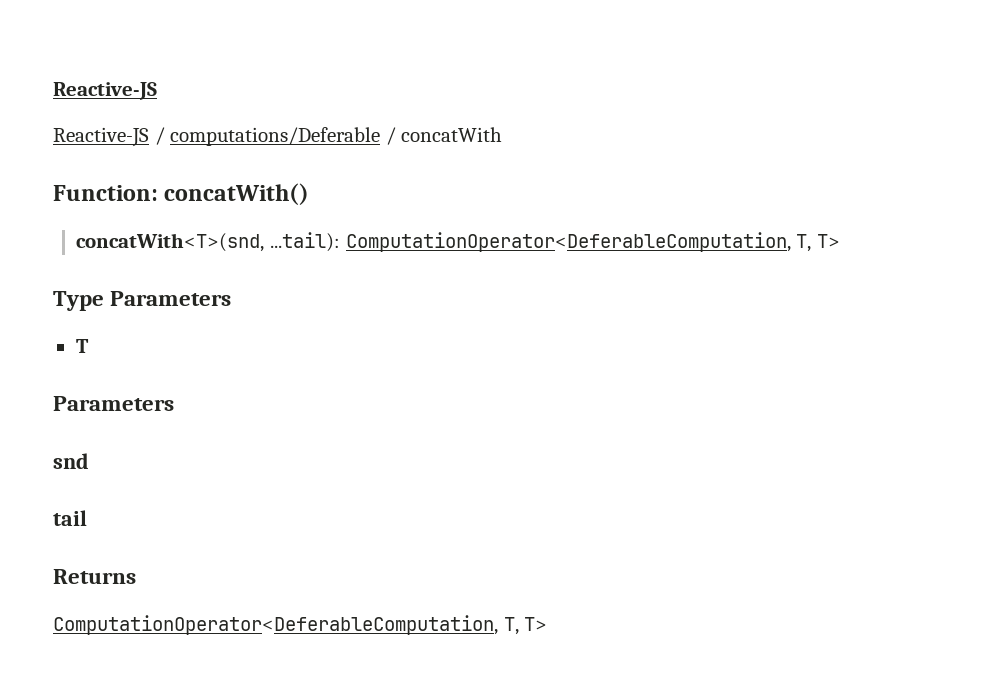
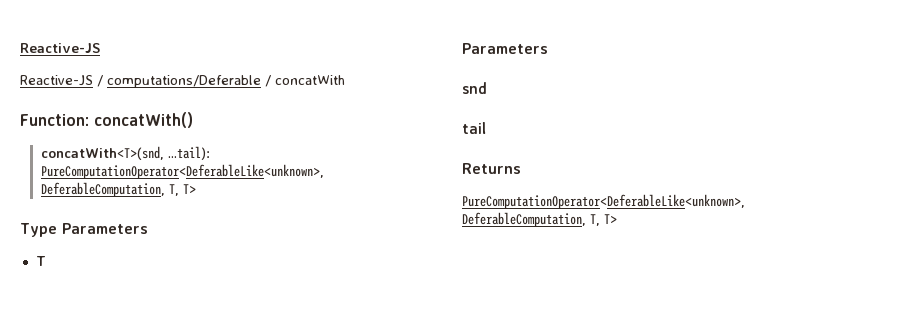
- concatWith<T>(snd, ...tail): ComputationOperator<DeferableComputation, T, T>
+ concatWith<T>(snd, ...tail): PureComputationOperator<DeferableLike<unknown>, DeferableComputation, T, T>
  Returns
- ComputationOperator<DeferableComputation, T, T>
+ PureComputationOperator<DeferableLike<unknown>, DeferableComputation, T, T>

